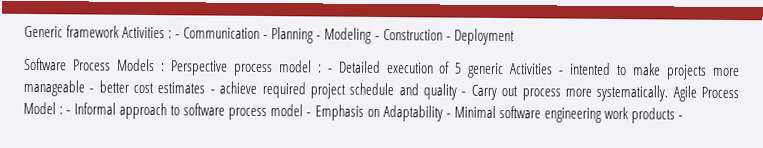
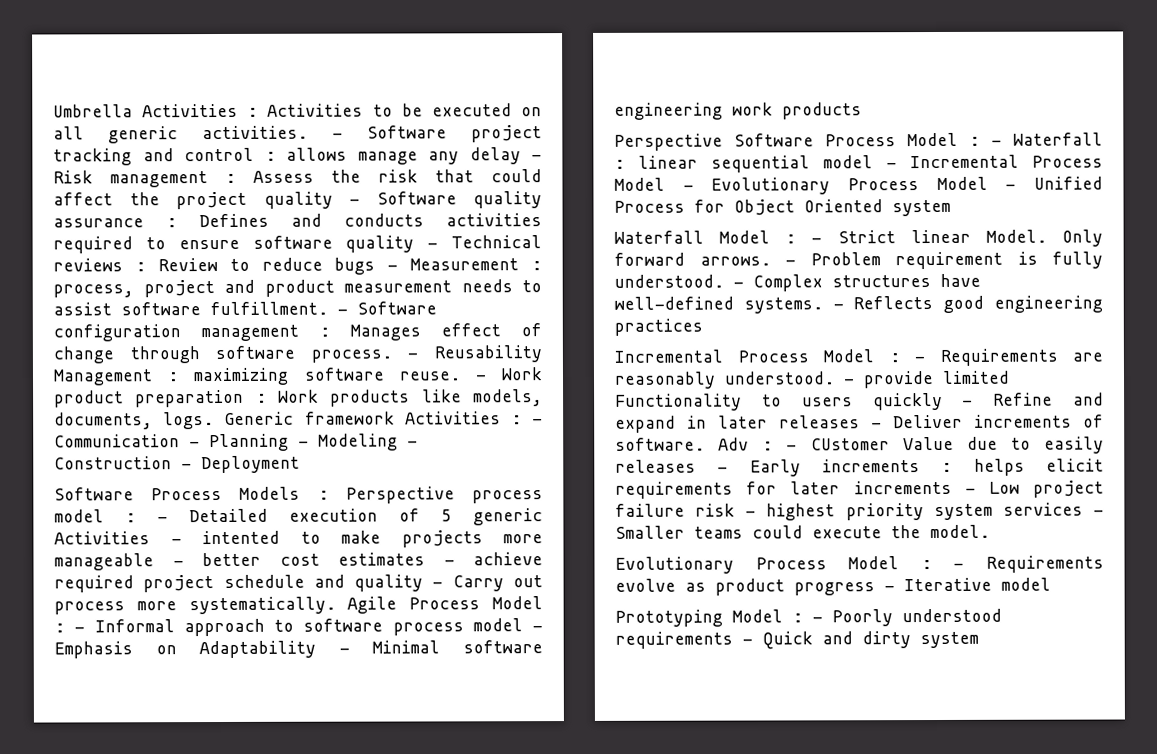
+ Umbrella Activities : Activities to be executed on all generic activities. - Software project tracking and control : allows manage any delay - Risk management : Assess the risk that could affect the project quality - Software quality assurance : Defines and conducts activities required to ensure software quality - Technical reviews : Review to reduce bugs - Measurement : process, project and product measurement needs to assist software fulfillment. - Software configuration management : Manages effect of change through software process. - Reusability Management : maximizing software reuse. - Work product preparation : Work products like models, documents, logs.
- Agile Process Model : - Informal approach to software process model - Emphasis on Adaptability - Minimal software engineering work products -
+ Agile Process Model : - Informal approach to software process model - Emphasis on Adaptability - Minimal software engineering work products
+ Perspective Software Process Model : - Waterfall : linear sequential model - Incremental Process Model - Evolutionary Process Model - Unified Process for Object Oriented system
+ Waterfall Model : - Strict linear Model. Only forward arrows. - Problem requirement is fully understood. - Complex structures have well-defined systems. - Reflects good engineering practices
+ Incremental Process Model : - Requirements are reasonably understood. - provide limited Functionality to users quickly - Refine and expand in later releases - Deliver increments of software. Adv : - CUstomer Value due to easily releases - Early increments : helps elicit requirements for later increments - Low project failure risk - highest priority system services - Smaller teams could execute the model.
+ Evolutionary Process Model : - Requirements evolve as product progress - Iterative model
+ Prototyping Model : - Poorly understood requirements - Quick and dirty system

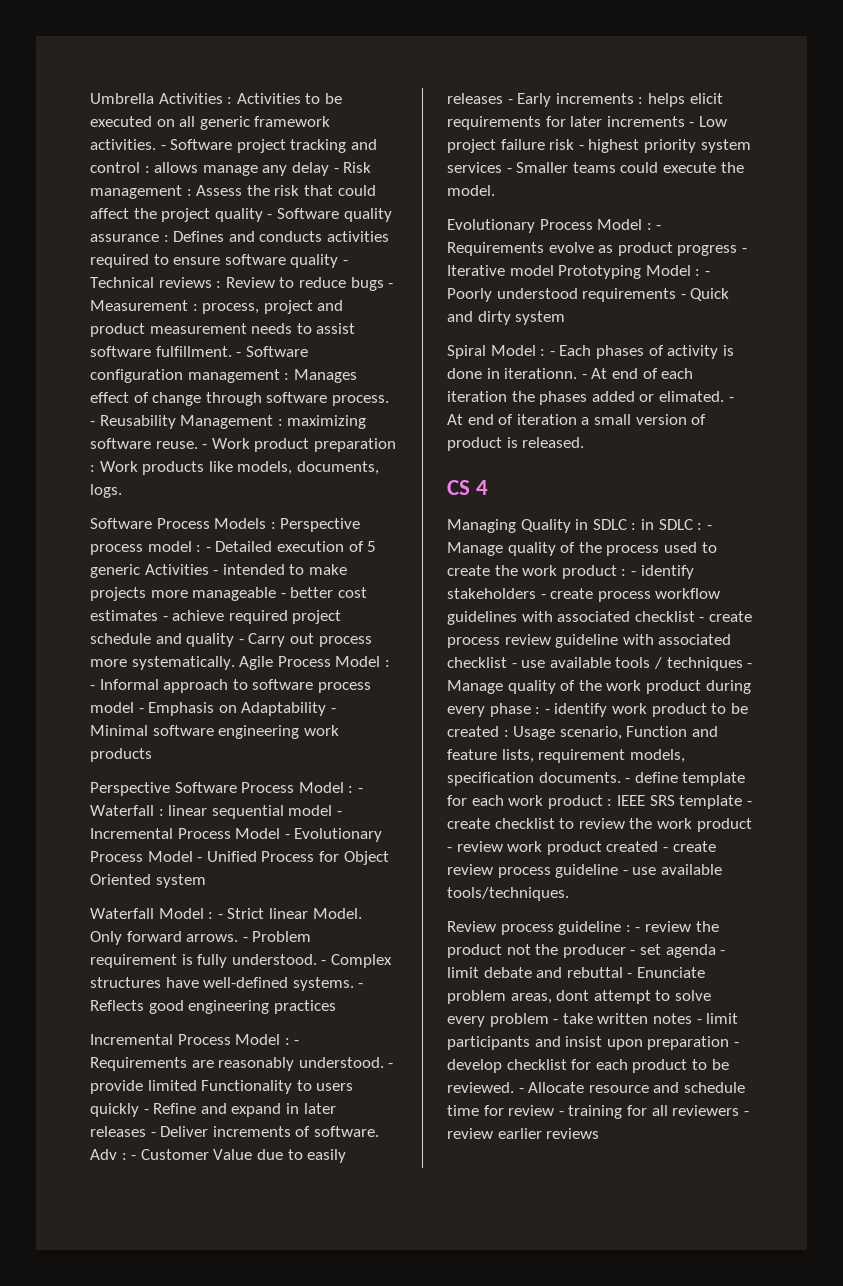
- Umbrella Activities : Activities to be executed on all generic activities.
+ Umbrella Activities : Activities to be executed on all generic framework activities.
- Generic framework Activities : - Communication - Planning - Modeling - Construction - Deployment
- Software Process Models : Perspective process model : - Detailed execution of 5 generic Activities - intented to make projects more manageable - better cost estimates - achieve required project schedule and quality - Carry out process more systematically.
+ Software Process Models : Perspective process model : - Detailed execution of 5 generic Activities - intended to make projects more manageable - better cost estimates - achieve required project schedule and quality - Carry out process more systematically.
- Adv : - CUstomer Value due to easily releases - Early increments : helps elicit requirements for later increments - Low project failure risk - highest priority system services - Smaller teams could execute the model.
+ Adv : - Customer Value due to easily releases - Early increments : helps elicit requirements for later increments - Low project failure risk - highest priority system services - Smaller teams could execute the model.
- Evolutionary Process Model : - Requirements evolve as product progress - Iterative model
- Prototyping Model : - Poorly understood requirements - Quick and dirty system
+ Evolutionary Process Model : - Requirements evolve as product progress - Iterative model Prototyping Model : - Poorly understood requirements - Quick and dirty system
+ Spiral Model : - Each phases of activity is done in iterationn. - At end of each iteration the phases added or elimated. - At end of iteration a small version of product is released.
+ CS 4
+ Managing Quality in SDLC : in SDLC : - Manage quality of the process used to create the work product : - identify stakeholders - create process workflow guidelines with associated checklist - create process review guideline with associated checklist - use available tools / techniques - Manage quality of the work product during every phase : - identify work product to be created : Usage scenario, Function and feature lists, requirement models, specification documents. - define template for each work product : IEEE SRS template - create checklist to review the work product - review work product created - create review process guideline - use available tools/techniques.
+ Review process guideline : - review the product not the producer - set agenda - limit debate and rebuttal - Enunciate problem areas, dont attempt to solve every problem - take written notes - limit participants and insist upon preparation - develop checklist for each product to be reviewed. - Allocate resource and schedule time for review - training for all reviewers - review earlier reviews

